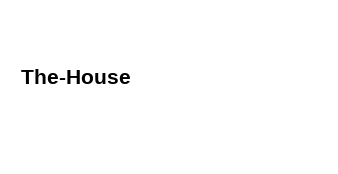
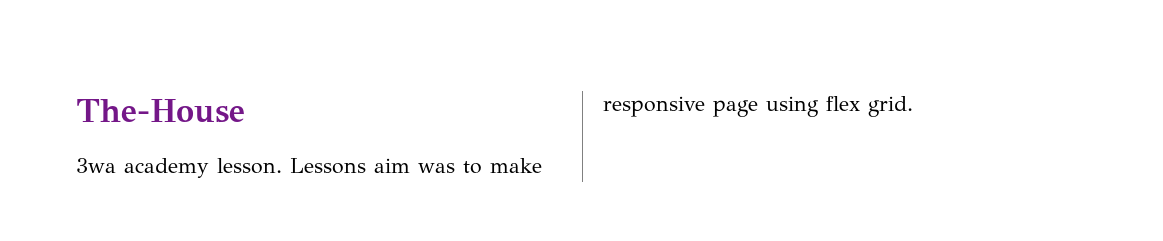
+ 3wa academy lesson. Lessons aim was to make responsive page using flex grid.

